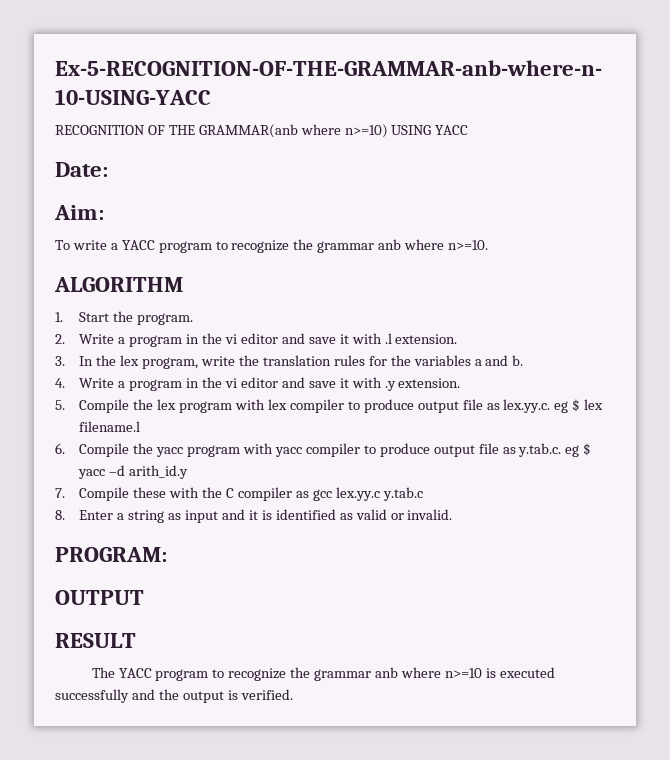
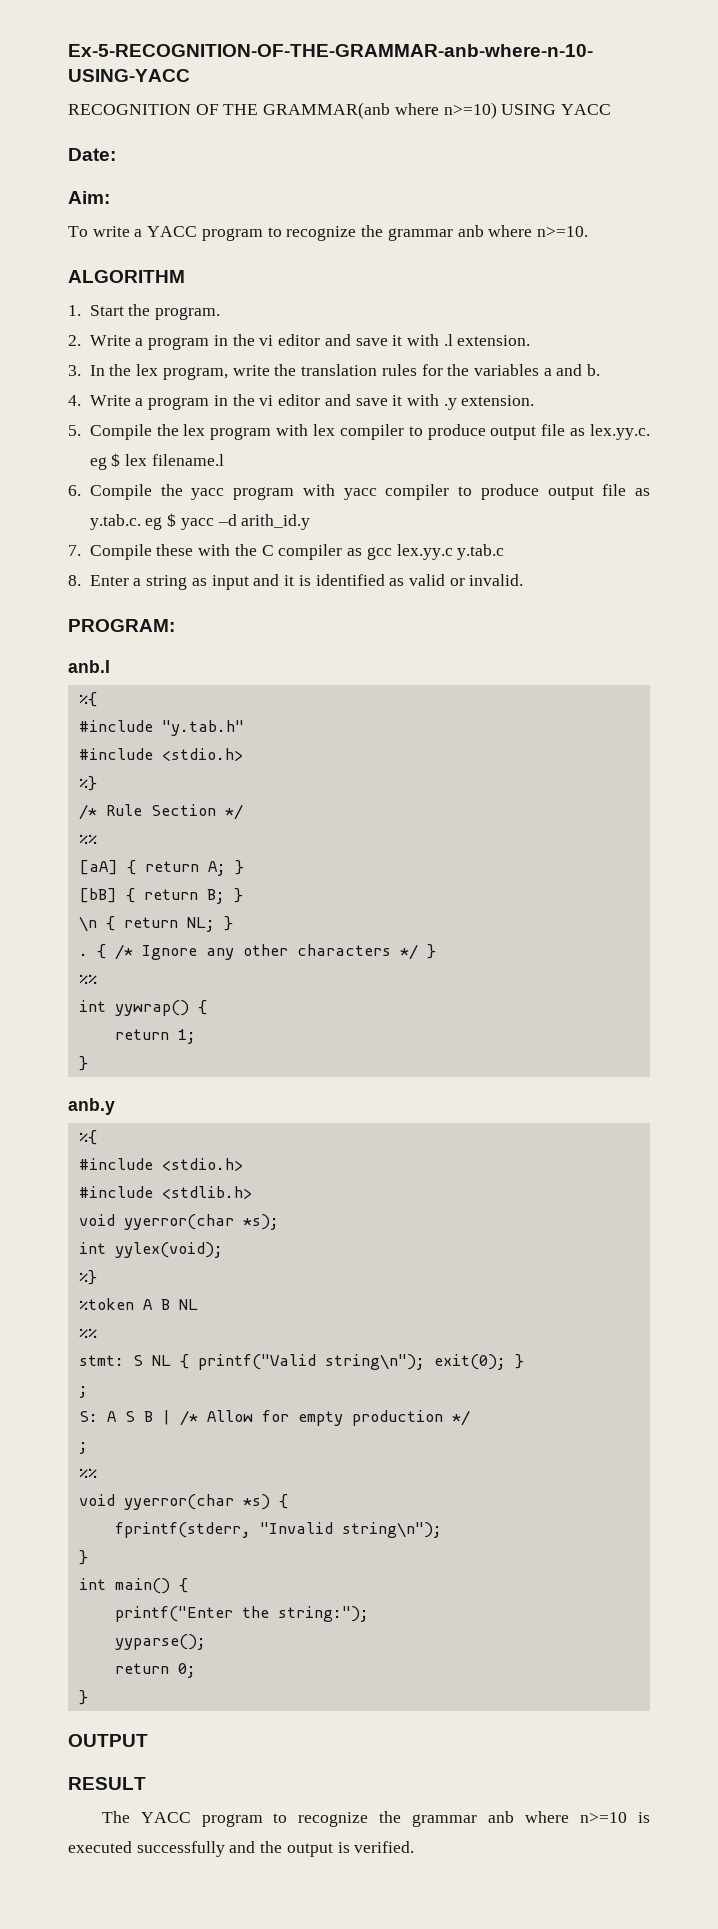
+ anb.I
+ %{
+ #include "y.tab.h"
+ #include <stdio.h>
+ %}
+ /* Rule Section */
+ %%
+ [aA] { return A; }
+ [bB] { return B; }
+ \n { return NL; }
+ . { /* Ignore any other characters */ }
+ %%
+ int yywrap() {
+ return 1;
+ }
+ anb.y
+ %{
+ #include <stdio.h>
+ #include <stdlib.h>
+ void yyerror(char *s);
+ int yylex(void);
+ %}
+ %token A B NL
+ %%
+ stmt: S NL { printf("Valid string\n"); exit(0); }
+ ;
+ S: A S B | /* Allow for empty production */
+ ;
+ %%
+ void yyerror(char *s) {
+ fprintf(stderr, "Invalid string\n");
+ }
+ int main() {
+ printf("Enter the string:");
+ yyparse();
+ return 0;
+ }

